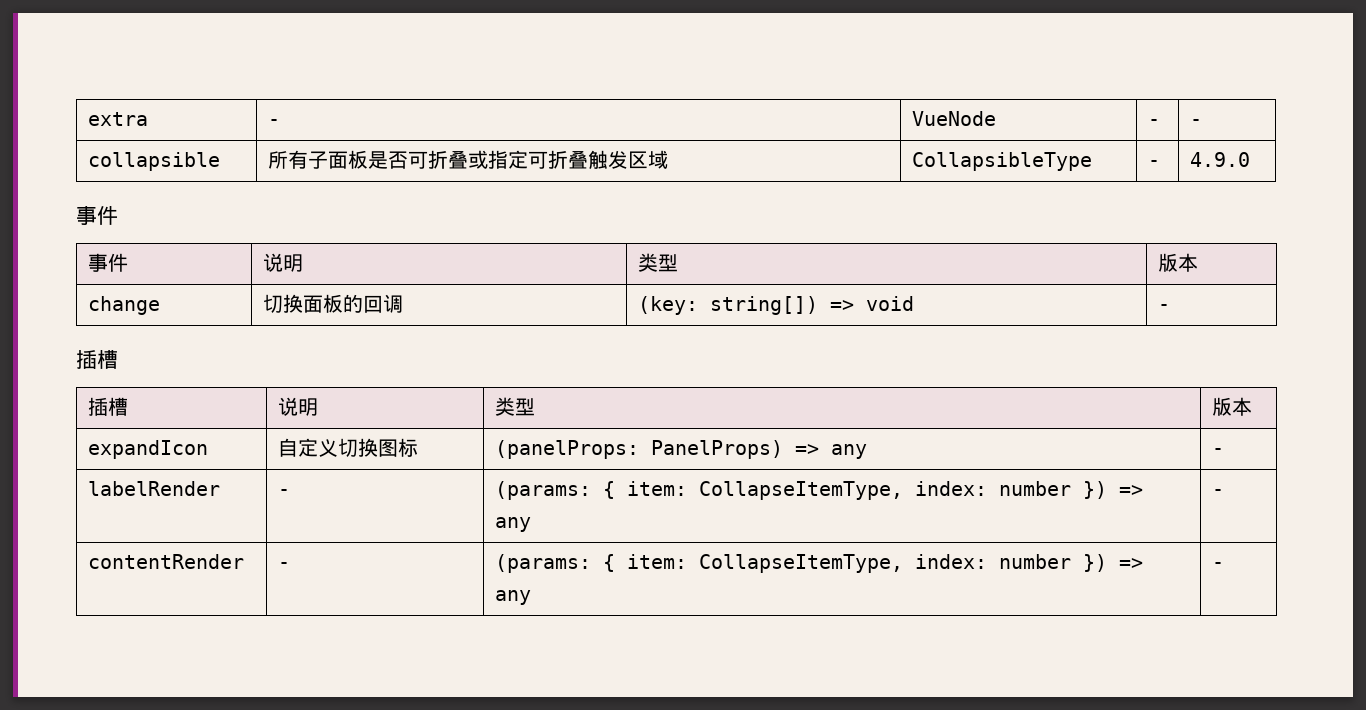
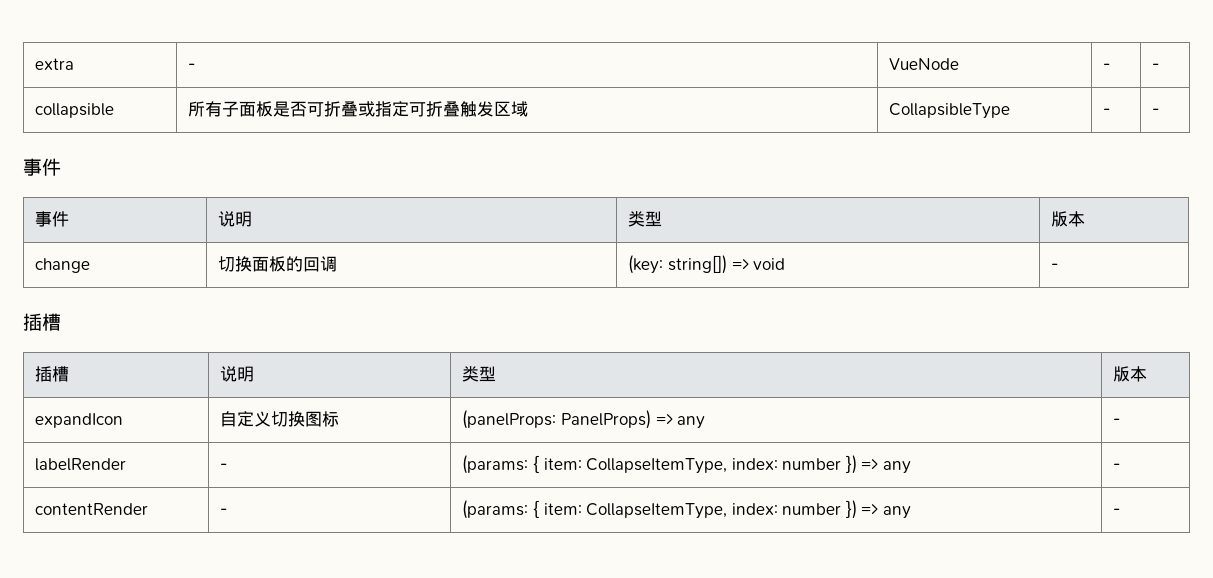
- collapsible | 所有子面板是否可折叠或指定可折叠触发区域 | CollapsibleType | - | 4.9.0
+ collapsible | 所有子面板是否可折叠或指定可折叠触发区域 | CollapsibleType | - | -

